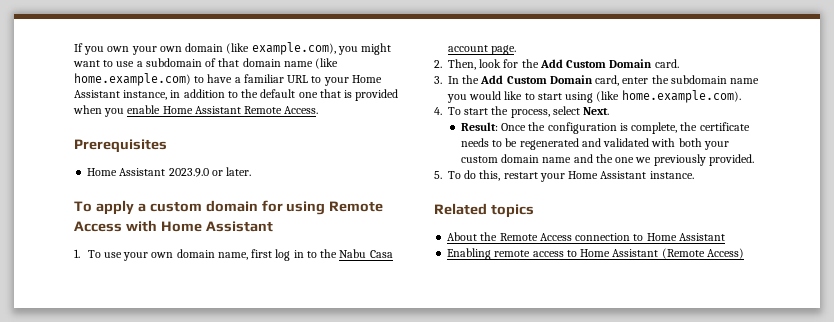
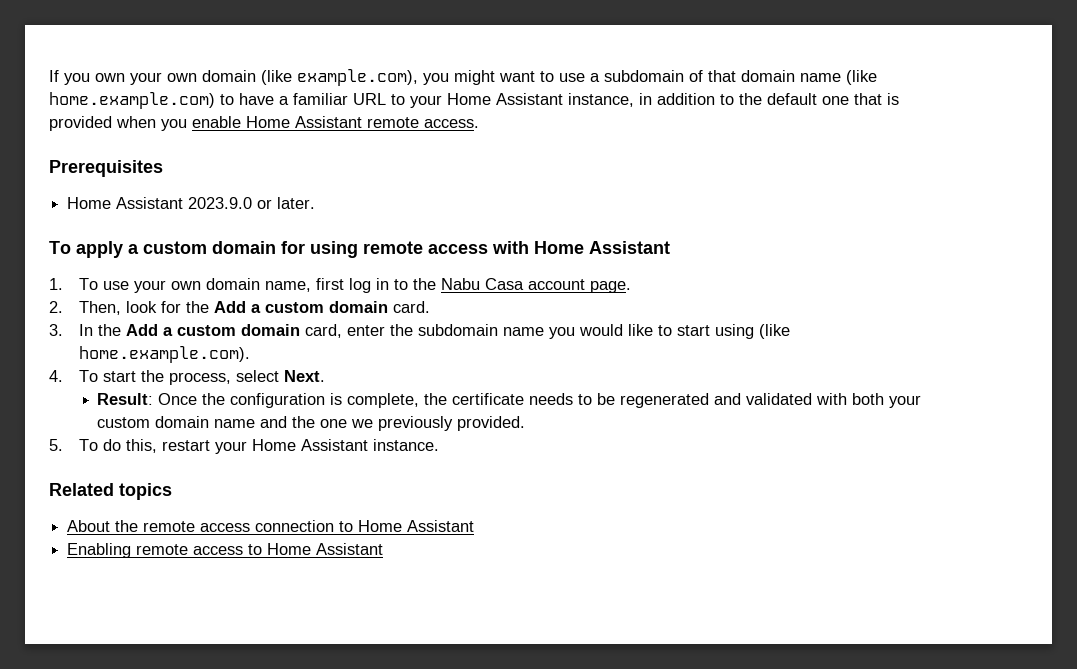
- If you own your own domain (like example.com), you might want to use a subdomain of that domain name (like home.example.com) to have a familiar URL to your Home Assistant instance, in addition to the default one that is provided when you enable Home Assistant Remote Access.
+ If you own your own domain (like example.com), you might want to use a subdomain of that domain name (like home.example.com) to have a familiar URL to your Home Assistant instance, in addition to the default one that is provided when you enable Home Assistant remote access.
- To apply a custom domain for using Remote Access with Home Assistant
+ To apply a custom domain for using remote access with Home Assistant
- 2. Then, look for the Add Custom Domain card.
+ 2. Then, look for the Add a custom domain card.
- 3. In the Add Custom Domain card, enter the subdomain name you would like to start using (like home.example.com).
+ 3. In the Add a custom domain card, enter the subdomain name you would like to start using (like home.example.com).
- About the Remote Access connection to Home Assistant
+ About the remote access connection to Home Assistant
- Enabling remote access to Home Assistant (Remote Access)
+ Enabling remote access to Home Assistant

